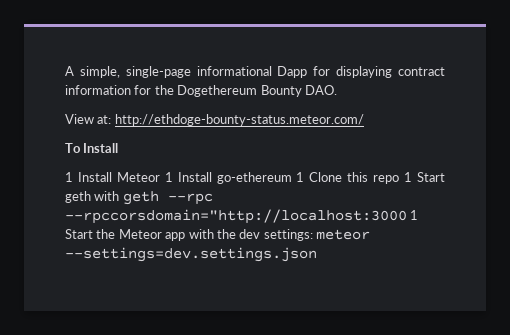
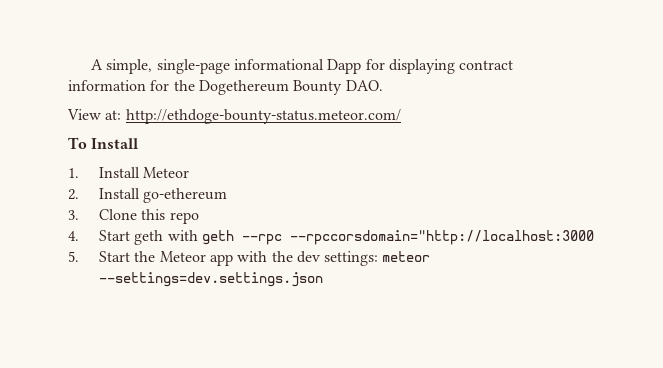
- 1 Install Meteor 1 Install go-ethereum 1 Clone this repo 1 Start geth with geth --rpc --rpccorsdomain="http://localhost:3000 1 Start the Meteor app with the dev settings: meteor --settings=dev.settings.json
+ 1. Install Meteor
+ 2. Install go-ethereum
+ 3. Clone this repo
+ 4. Start geth with geth --rpc --rpccorsdomain="http://localhost:3000
+ 5. Start the Meteor app with the dev settings: meteor --settings=dev.settings.json

